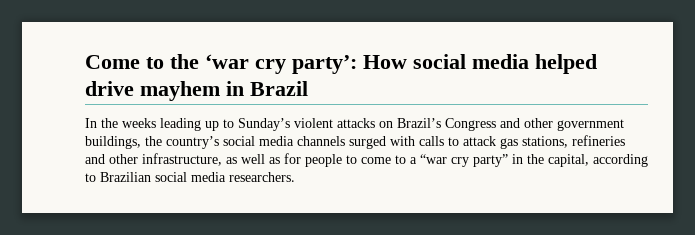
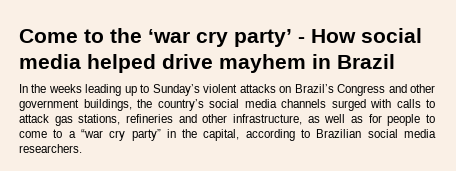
- Come to the ‘war cry party’: How social media helped drive mayhem in Brazil
+ Come to the ‘war cry party’ - How social media helped drive mayhem in Brazil

